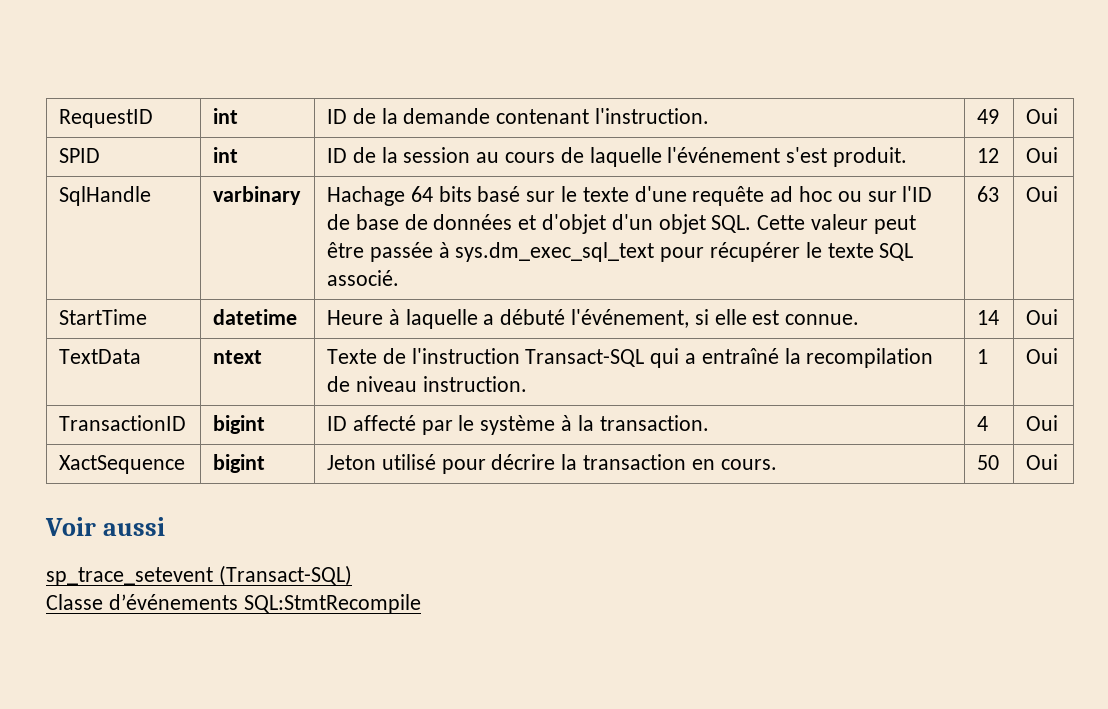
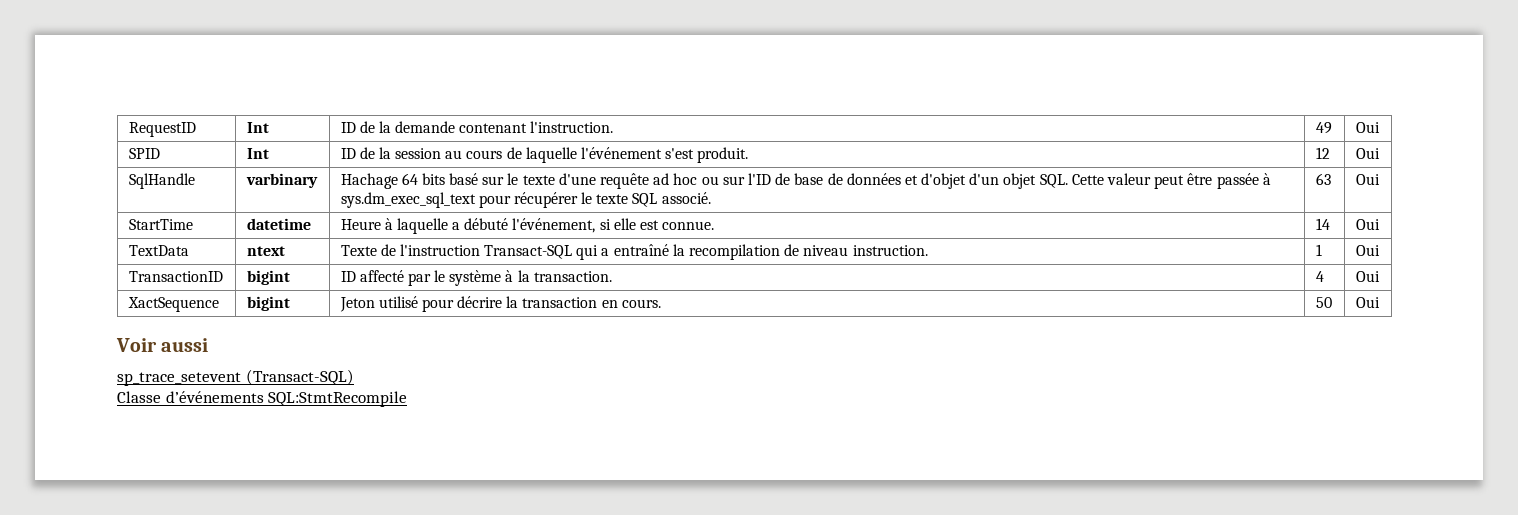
- RequestID | int | ID de la demande contenant l'instruction. | 49 | Oui
+ RequestID | Int | ID de la demande contenant l'instruction. | 49 | Oui
- SPID | int | ID de la session au cours de laquelle l'événement s'est produit. | 12 | Oui
+ SPID | Int | ID de la session au cours de laquelle l'événement s'est produit. | 12 | Oui

